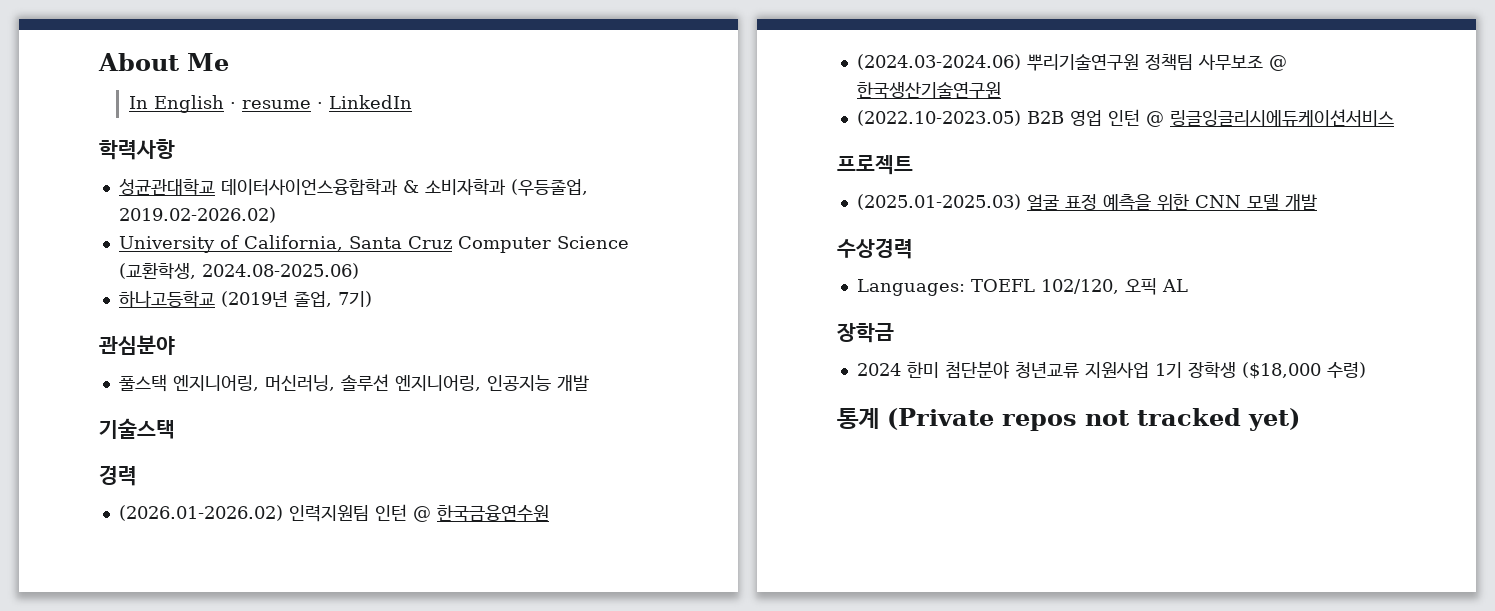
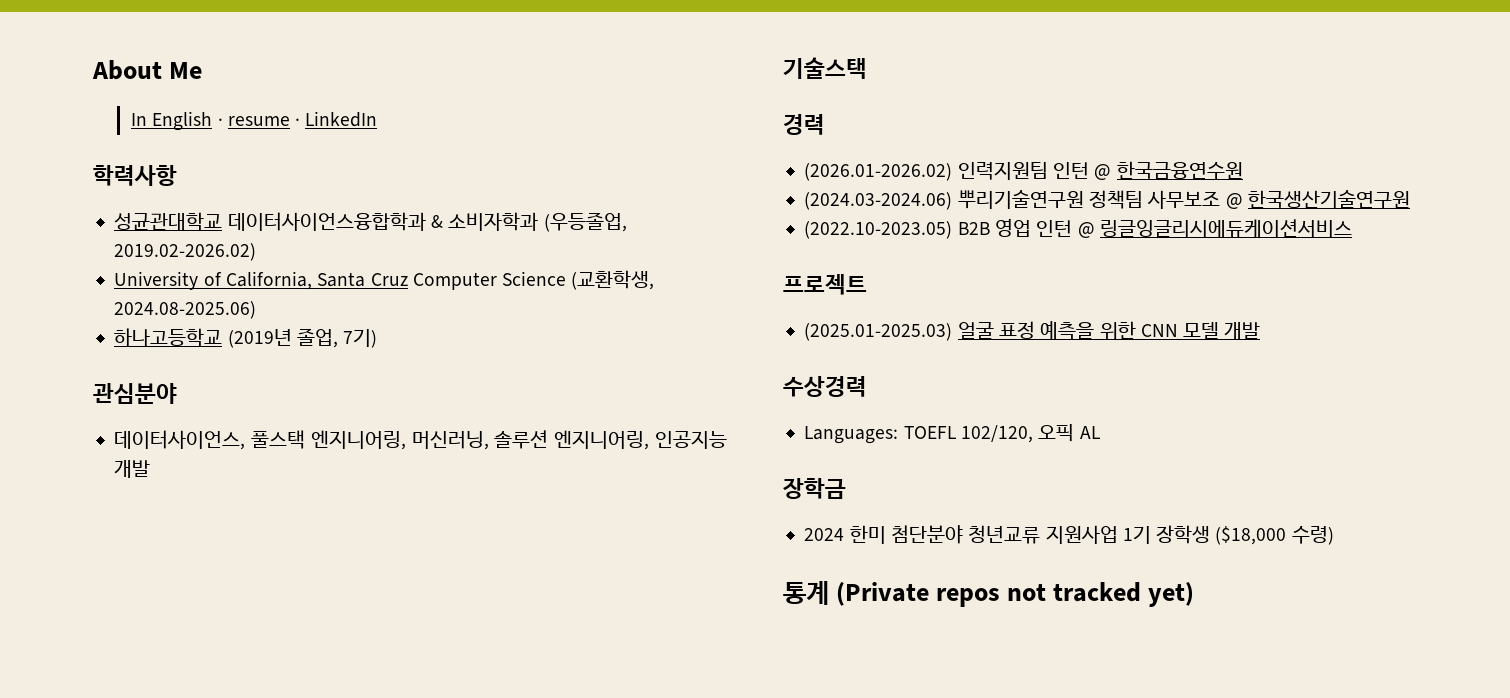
- 풀스택 엔지니어링, 머신러닝, 솔루션 엔지니어링, 인공지능 개발
+ 데이터사이언스, 풀스택 엔지니어링, 머신러닝, 솔루션 엔지니어링, 인공지능 개발

